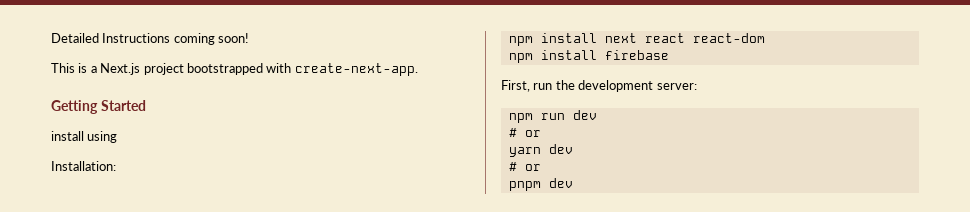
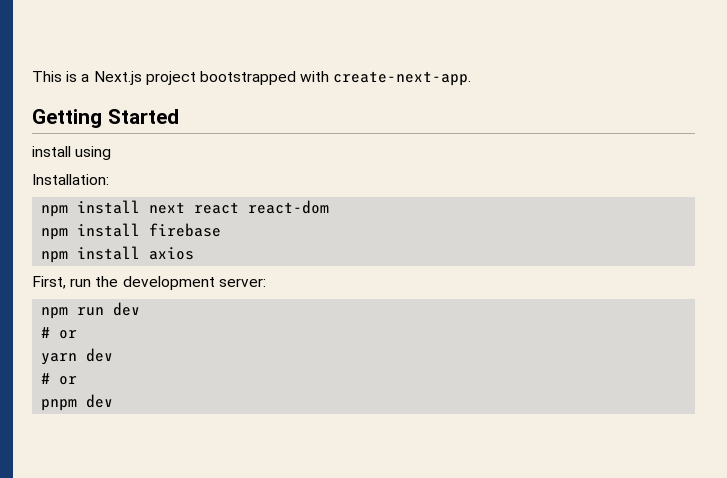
- Detailed Instructions coming soon!
+ npm install axios

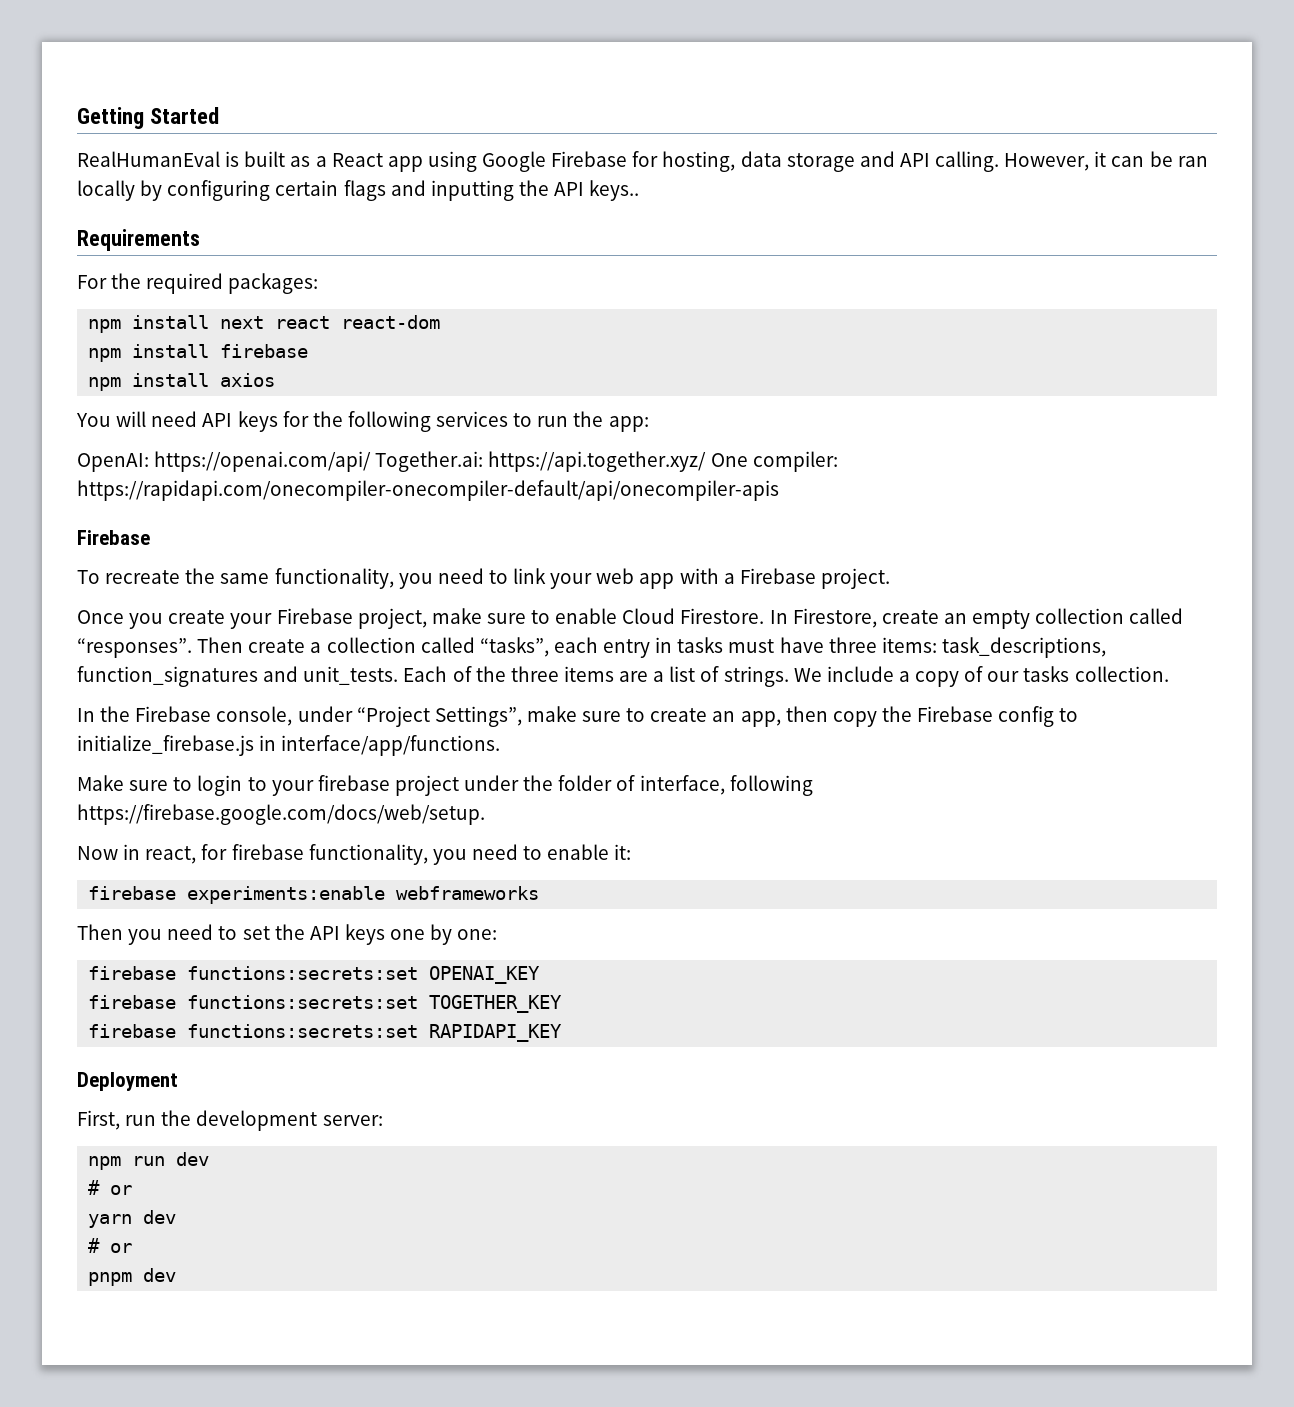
- This is a Next.js project bootstrapped with create-next-app.
  Getting Started
- install using
- Installation:
+ RealHumanEval is built as a React app using Google Firebase for hosting, data storage and API calling. However, it can be ran locally by configuring certain flags and inputting the API keys..
+ Requirements
+ For the required packages:
+ You will need API keys for the following services to run the app:
+ OpenAI: https://openai.com/api/ Together.ai: https://api.together.xyz/ One compiler: https://rapidapi.com/onecompiler-onecompiler-default/api/onecompiler-apis
+ Firebase
+ To recreate the same functionality, you need to link your web app with a Firebase project.
+ Once you create your Firebase project, make sure to enable Cloud Firestore. In Firestore, create an empty collection called “responses”. Then create a collection called “tasks”, each entry in tasks must have three items: task_descriptions, function_signatures and unit_tests. Each of the three items are a list of strings. We include a copy of our tasks collection.
+ In the Firebase console, under “Project Settings”, make sure to create an app, then copy the Firebase config to initialize_firebase.js in interface/app/functions.
+ Make sure to login to your firebase project under the folder of interface, following https://firebase.google.com/docs/web/setup.
+ Now in react, for firebase functionality, you need to enable it:
+ firebase experiments:enable webframeworks
+ Then you need to set the API keys one by one:
+ firebase functions:secrets:set OPENAI_KEY
+ firebase functions:secrets:set TOGETHER_KEY
+ firebase functions:secrets:set RAPIDAPI_KEY
+ Deployment

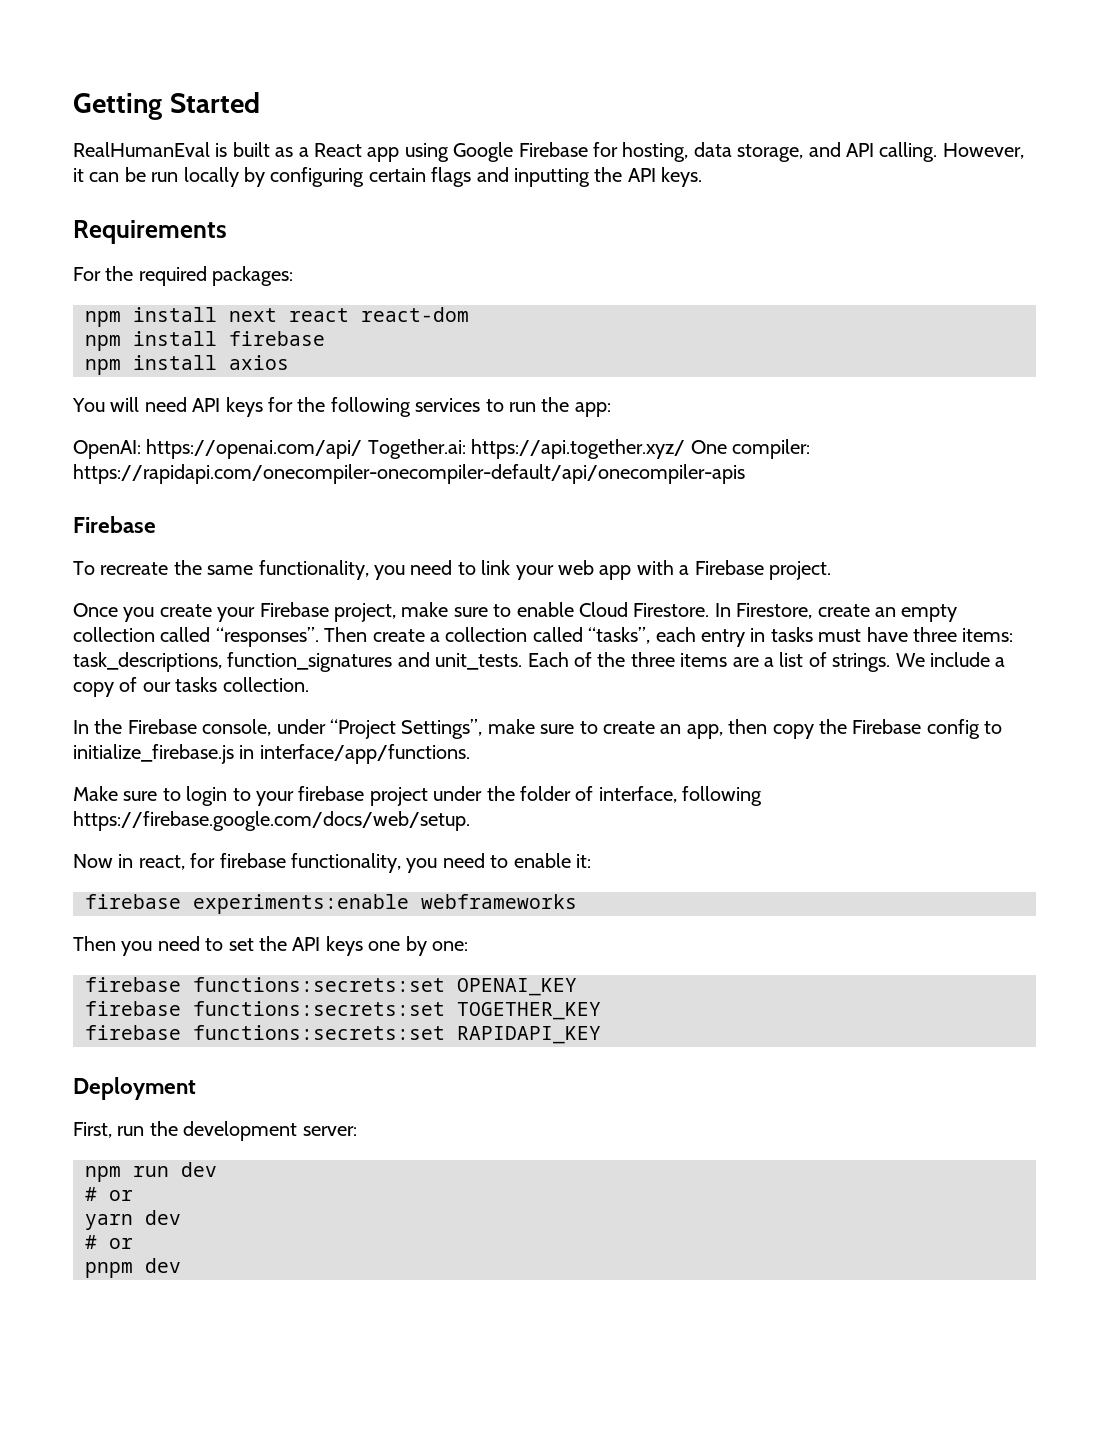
- RealHumanEval is built as a React app using Google Firebase for hosting, data storage and API calling.
+ RealHumanEval is built as a React app using Google Firebase for hosting, data storage, and API calling.
- However, it can be ran locally by configuring certain flags and inputting the API keys..
+ However, it can be run locally by configuring certain flags and inputting the API keys.

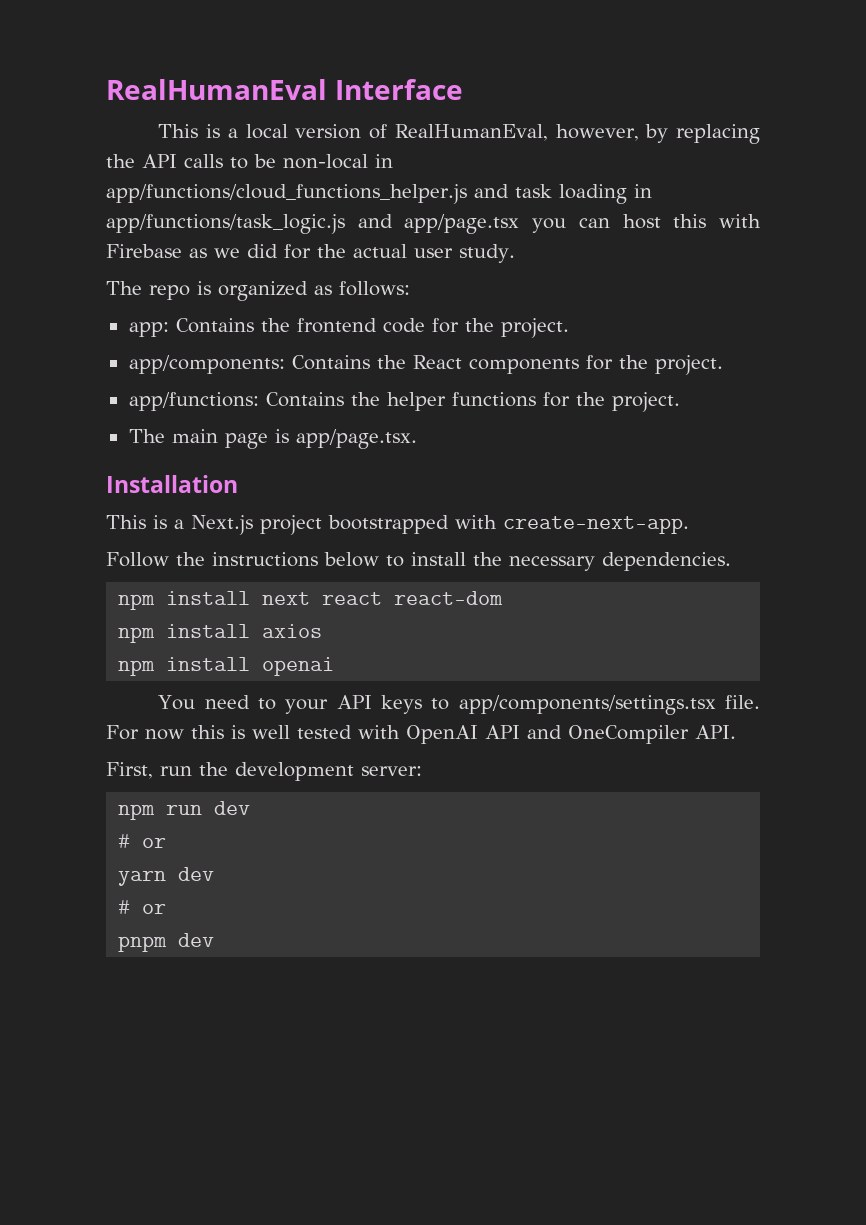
- Getting Started
- RealHumanEval is built as a React app using Google Firebase for hosting, data storage, and API calling. However, it can be run locally by configuring certain flags and inputting the API keys.
- Requirements
- For the required packages:
+ RealHumanEval Interface
+ This is a local version of RealHumanEval, however, by replacing the API calls to be non-local in app/functions/cloud_functions_helper.js and task loading in app/functions/task_logic.js and app/page.tsx you can host this with Firebase as we did for the actual user study.
+ The repo is organized as follows:
+ app: Contains the frontend code for the project.
+ app/components: Contains the React components for the project.
+ app/functions: Contains the helper functions for the project.
+ The main page is app/page.tsx.
+ Installation
+ This is a Next.js project bootstrapped with create-next-app.
+ Follow the instructions below to install the necessary dependencies.
- npm install firebase
  npm install axios
+ npm install openai
- You will need API keys for the following services to run the app:
- OpenAI: https://openai.com/api/ Together.ai: https://api.together.xyz/ One compiler: https://rapidapi.com/onecompiler-onecompiler-default/api/onecompiler-apis
- Firebase
- To recreate the same functionality, you need to link your web app with a Firebase project.
- Once you create your Firebase project, make sure to enable Cloud Firestore. In Firestore, create an empty collection called “responses”. Then create a collection called “tasks”, each entry in tasks must have three items: task_descriptions, function_signatures and unit_tests. Each of the three items are a list of strings. We include a copy of our tasks collection.
- In the Firebase console, under “Project Settings”, make sure to create an app, then copy the Firebase config to initialize_firebase.js in interface/app/functions.
- Make sure to login to your firebase project under the folder of interface, following https://firebase.google.com/docs/web/setup.
- Now in react, for firebase functionality, you need to enable it:
- firebase experiments:enable webframeworks
- Then you need to set the API keys one by one:
- firebase functions:secrets:set OPENAI_KEY
- firebase functions:secrets:set TOGETHER_KEY
- firebase functions:secrets:set RAPIDAPI_KEY
- Deployment
+ You need to your API keys to app/components/settings.tsx file. For now this is well tested with OpenAI API and OneCompiler API.

